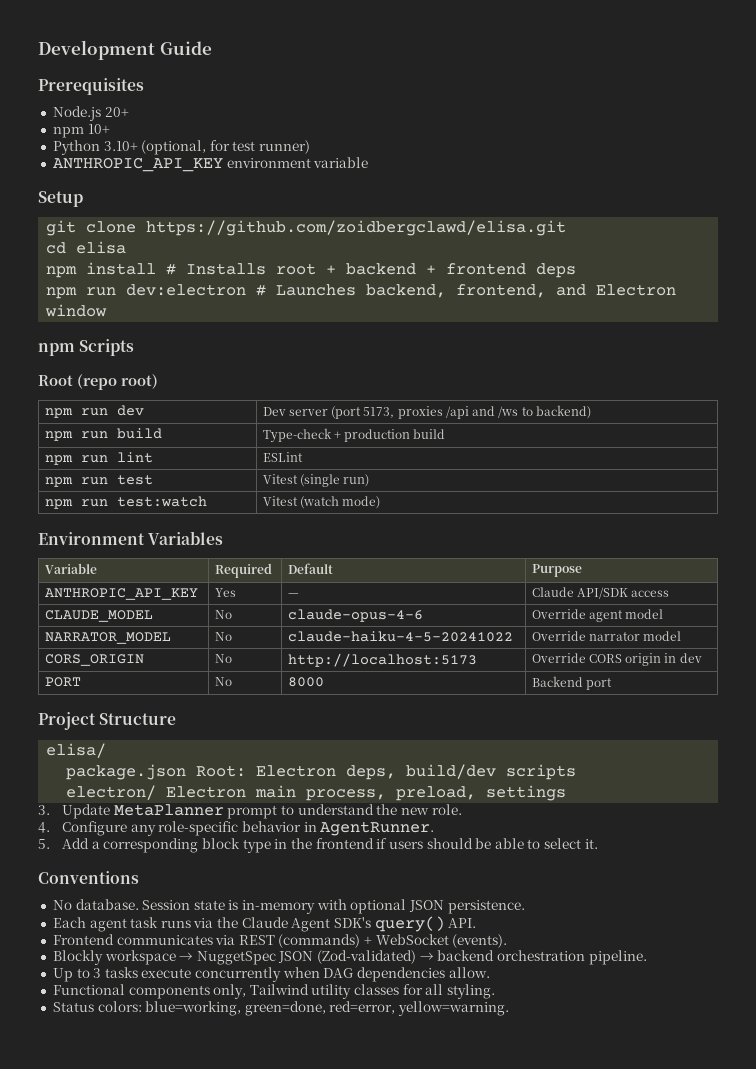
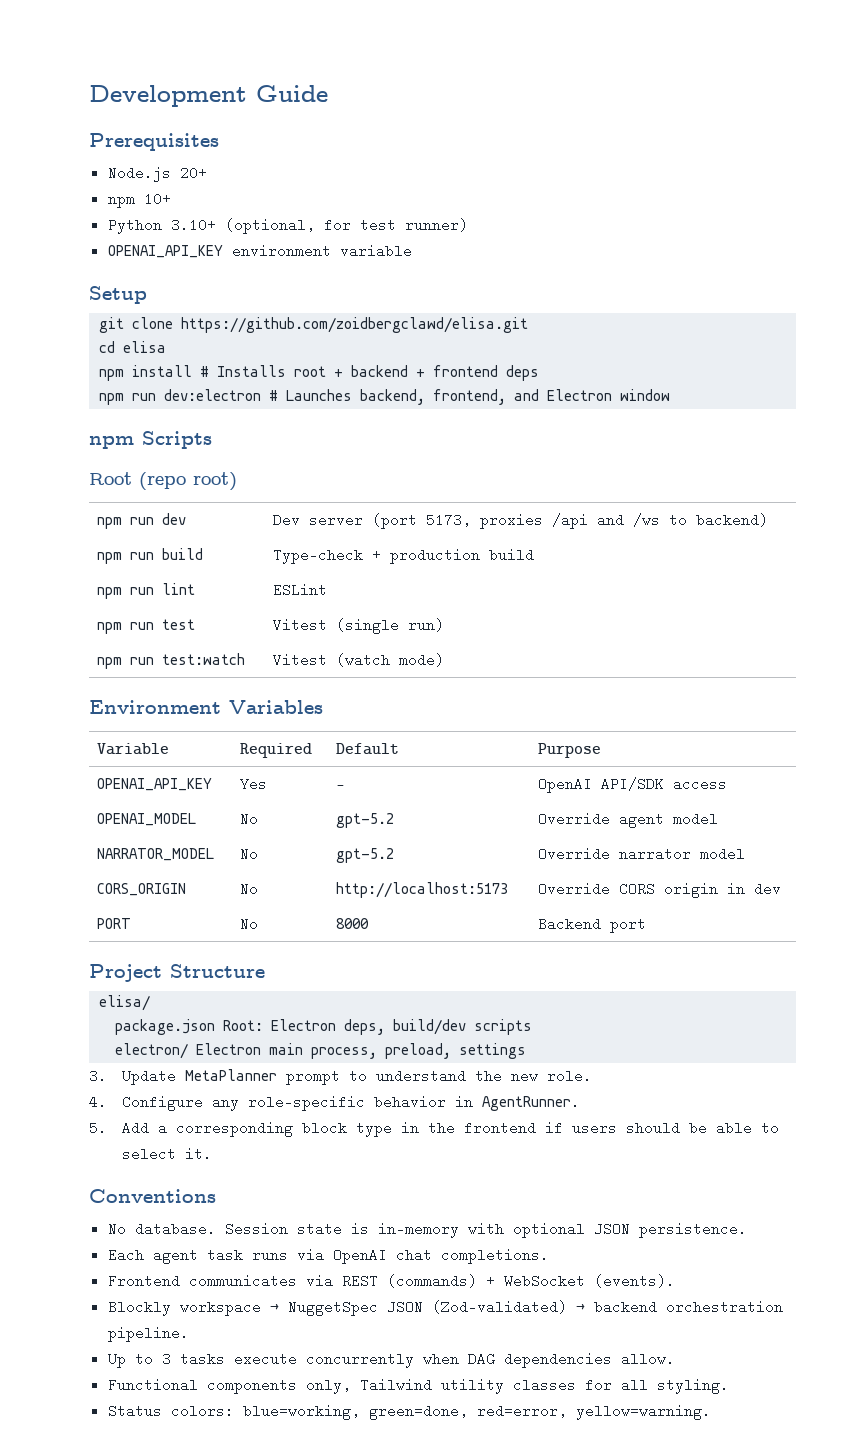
- ANTHROPIC_API_KEY environment variable
+ OPENAI_API_KEY environment variable
- ANTHROPIC_API_KEY | Yes | — | Claude API/SDK access
+ OPENAI_API_KEY | Yes | — | OpenAI API/SDK access
- CLAUDE_MODEL | No | claude-opus-4-6 | Override agent model
+ OPENAI_MODEL | No | gpt-5.2 | Override agent model
- NARRATOR_MODEL | No | claude-haiku-4-5-20241022 | Override narrator model
+ NARRATOR_MODEL | No | gpt-5.2 | Override narrator model
- Each agent task runs via the Claude Agent SDK's query() API.
+ Each agent task runs via OpenAI chat completions.

